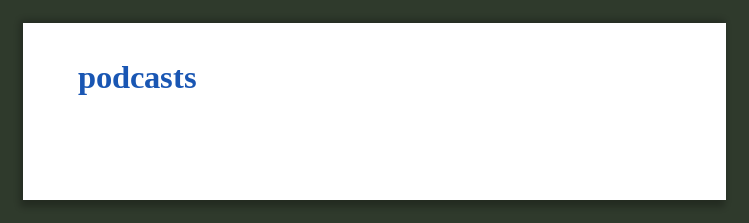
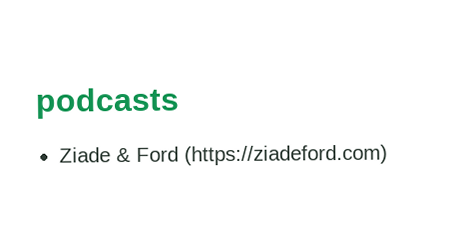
+ Ziade & Ford (https://ziadeford.com)

